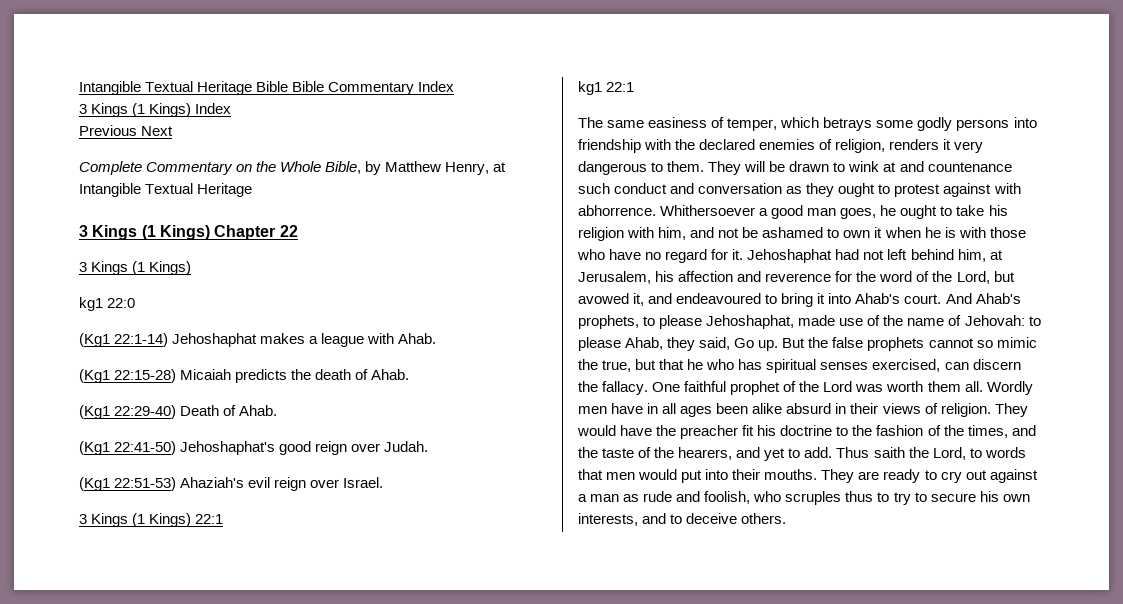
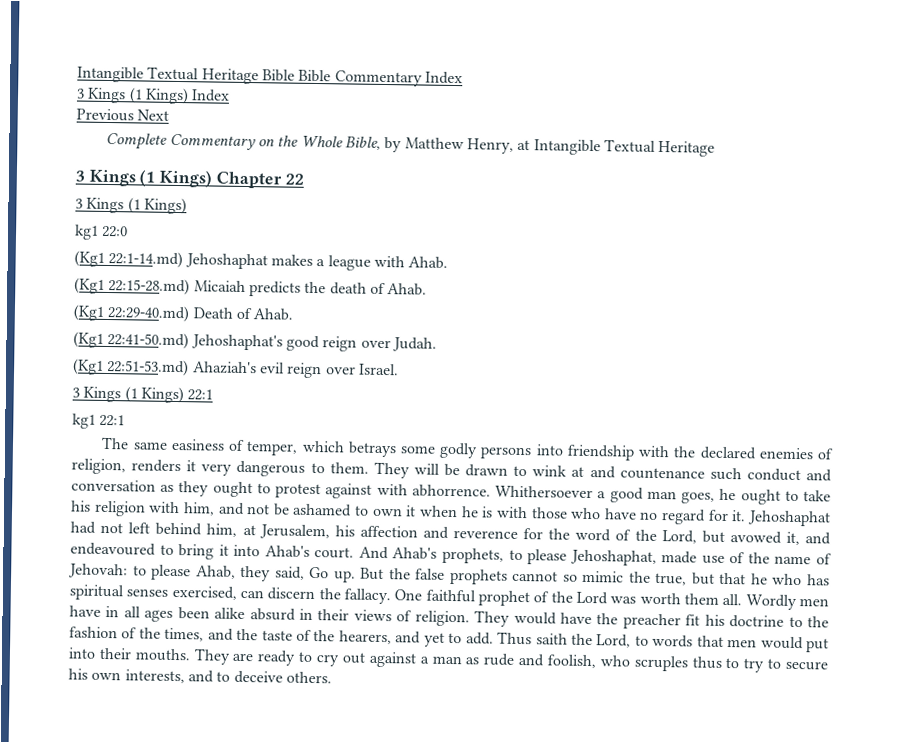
- (Kg1 22:1-14) Jehoshaphat makes a league with Ahab.
+ (Kg1 22:1-14.md) Jehoshaphat makes a league with Ahab.
- (Kg1 22:15-28) Micaiah predicts the death of Ahab.
+ (Kg1 22:15-28.md) Micaiah predicts the death of Ahab.
- (Kg1 22:29-40) Death of Ahab.
+ (Kg1 22:29-40.md) Death of Ahab.
- (Kg1 22:41-50) Jehoshaphat's good reign over Judah.
+ (Kg1 22:41-50.md) Jehoshaphat's good reign over Judah.
- (Kg1 22:51-53) Ahaziah's evil reign over Israel.
+ (Kg1 22:51-53.md) Ahaziah's evil reign over Israel.

